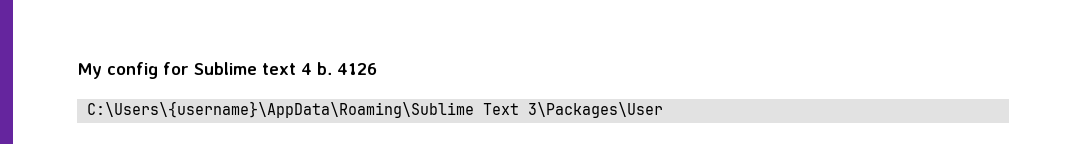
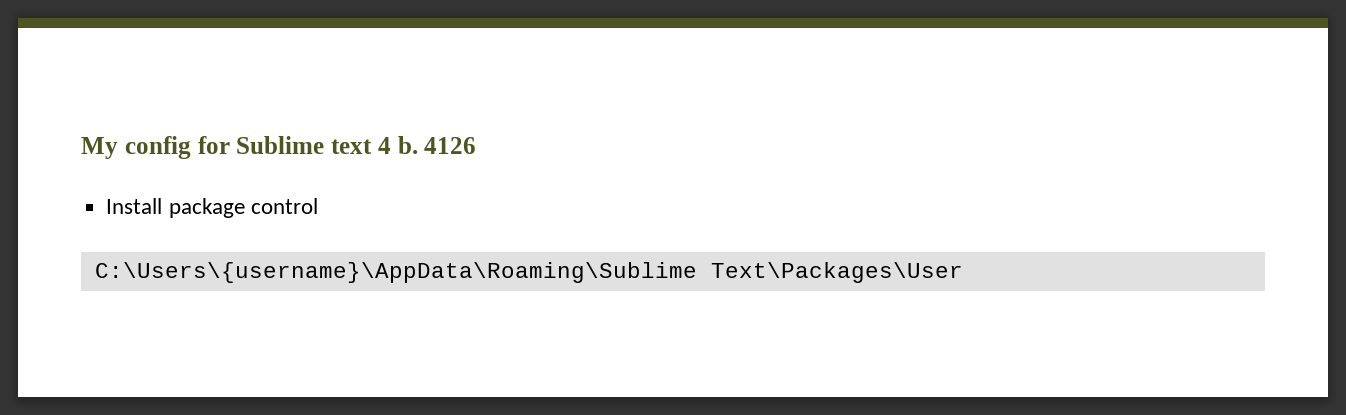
+ Install package control
- C:\Users\{username}\AppData\Roaming\Sublime Text 3\Packages\User
+ C:\Users\{username}\AppData\Roaming\Sublime Text\Packages\User

